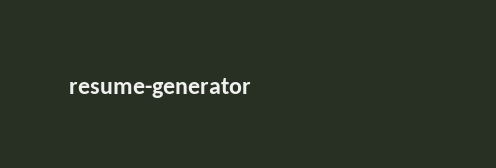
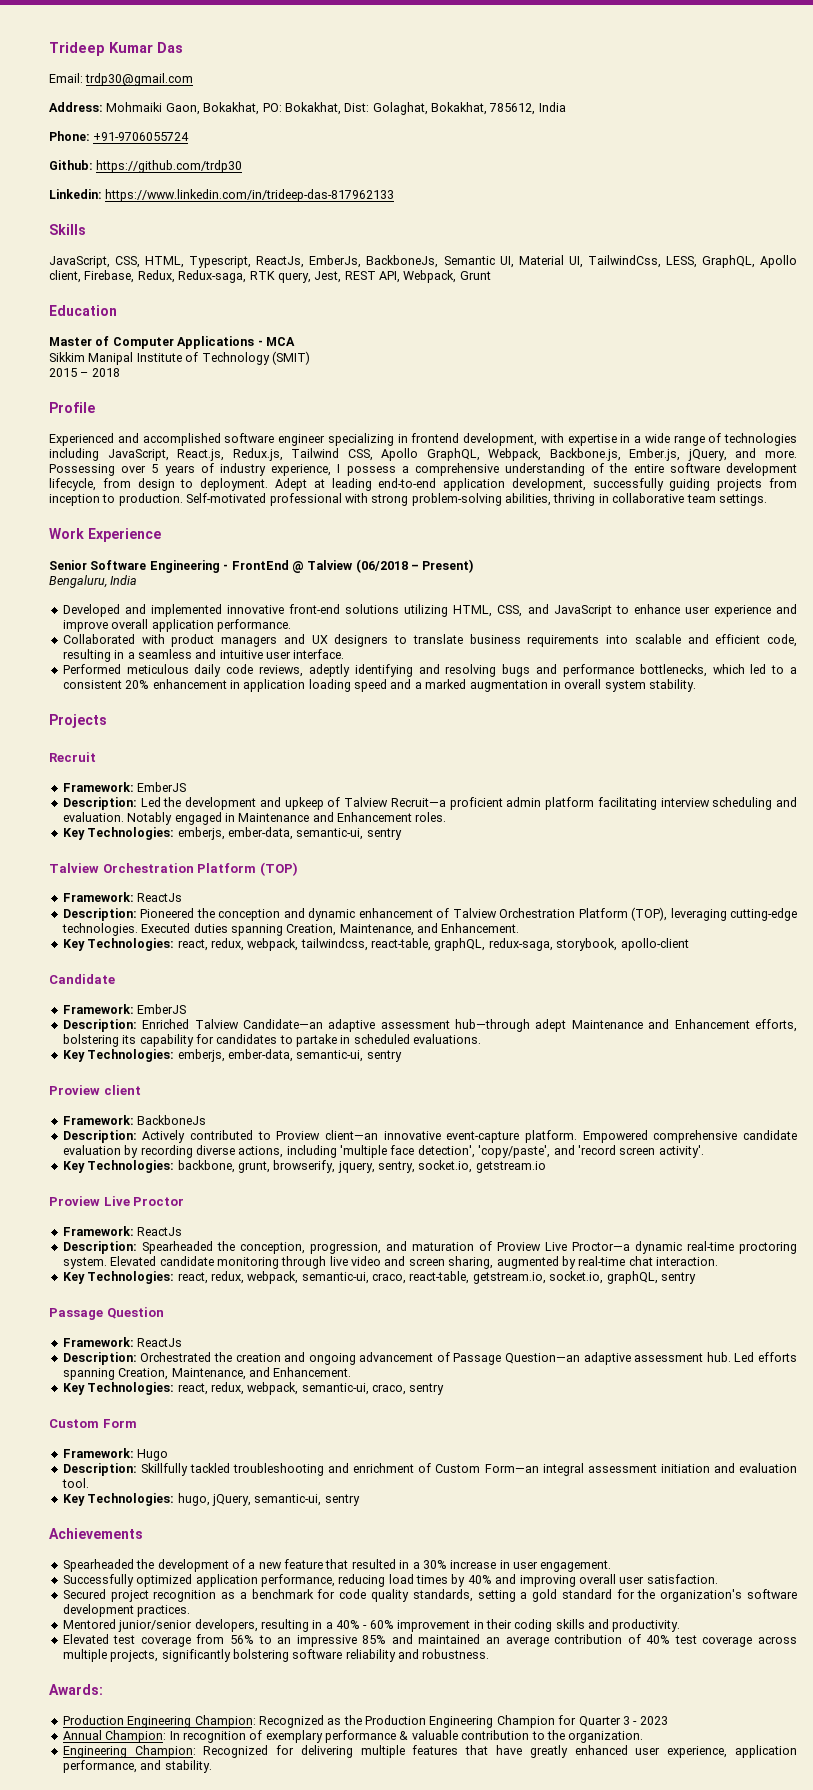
- resume-generator
+ Trideep Kumar Das
+ Email: trdp30@gmail.com
+ Address: Mohmaiki Gaon, Bokakhat, PO: Bokakhat, Dist: Golaghat, Bokakhat, 785612, India
+ Phone: +91-9706055724
+ Github: https://github.com/trdp30
+ Linkedin: https://www.linkedin.com/in/trideep-das-817962133
+ Skills
+ JavaScript, CSS, HTML, Typescript, ReactJs, EmberJs, BackboneJs, Semantic UI, Material UI, TailwindCss, LESS, GraphQL, Apollo client, Firebase, Redux, Redux-saga, RTK query, Jest, REST API, Webpack, Grunt
+ Education
+ Master of Computer Applications - MCA
+ Sikkim Manipal Institute of Technology (SMIT)
+ 2015 – 2018
+ Profile
+ Experienced and accomplished software engineer specializing in frontend development, with expertise in a wide range of technologies including JavaScript, React.js, Redux.js, Tailwind CSS, Apollo GraphQL, Webpack, Backbone.js, Ember.js, jQuery, and more. Possessing over 5 years of industry experience, I possess a comprehensive understanding of the entire software development lifecycle, from design to deployment. Adept at leading end-to-end application development, successfully guiding projects from inception to production. Self-motivated professional with strong problem-solving abilities, thriving in collaborative team settings.
+ Work Experience
+ Senior Software Engineering - FrontEnd @ Talview (06/2018 – Present)
+ Bengaluru, India
+ Developed and implemented innovative front-end solutions utilizing HTML, CSS, and JavaScript to enhance user experience and improve overall application performance.
+ Collaborated with product managers and UX designers to translate business requirements into scalable and efficient code, resulting in a seamless and intuitive user interface.
+ Performed meticulous daily code reviews, adeptly identifying and resolving bugs and performance bottlenecks, which led to a consistent 20% enhancement in application loading speed and a marked augmentation in overall system stability.
+ Projects
+ Recruit
+ Framework: EmberJS
+ Description: Led the development and upkeep of Talview Recruit—a proficient admin platform facilitating interview scheduling and evaluation. Notably engaged in Maintenance and Enhancement roles.
+ Key Technologies: emberjs, ember-data, semantic-ui, sentry
+ Talview Orchestration Platform (TOP)
+ Framework: ReactJs
+ Description: Pioneered the conception and dynamic enhancement of Talview Orchestration Platform (TOP), leveraging cutting-edge technologies. Executed duties spanning Creation, Maintenance, and Enhancement.
+ Key Technologies: react, redux, webpack, tailwindcss, react-table, graphQL, redux-saga, storybook, apollo-client
+ Candidate
+ Framework: EmberJS
+ Description: Enriched Talview Candidate—an adaptive assessment hub—through adept Maintenance and Enhancement efforts, bolstering its capability for candidates to partake in scheduled evaluations.
+ Key Technologies: emberjs, ember-data, semantic-ui, sentry
+ Proview client
+ Framework: BackboneJs
+ Description: Actively contributed to Proview client—an innovative event-capture platform. Empowered comprehensive candidate evaluation by recording diverse actions, including 'multiple face detection', 'copy/paste', and 'record screen activity'.
+ Key Technologies: backbone, grunt, browserify, jquery, sentry, socket.io, getstream.io
+ Proview Live Proctor
+ Framework: ReactJs
+ Description: Spearheaded the conception, progression, and maturation of Proview Live Proctor—a dynamic real-time proctoring system. Elevated candidate monitoring through live video and screen sharing, augmented by real-time chat interaction.
+ Key Technologies: react, redux, webpack, semantic-ui, craco, react-table, getstream.io, socket.io, graphQL, sentry
+ Passage Question
+ Framework: ReactJs
+ Description: Orchestrated the creation and ongoing advancement of Passage Question—an adaptive assessment hub. Led efforts spanning Creation, Maintenance, and Enhancement.
+ Key Technologies: react, redux, webpack, semantic-ui, craco, sentry
+ Custom Form
+ Framework: Hugo
+ Description: Skillfully tackled troubleshooting and enrichment of Custom Form—an integral assessment initiation and evaluation tool.
+ Key Technologies: hugo, jQuery, semantic-ui, sentry
+ Achievements
+ Spearheaded the development of a new feature that resulted in a 30% increase in user engagement.
+ Successfully optimized application performance, reducing load times by 40% and improving overall user satisfaction.
+ Secured project recognition as a benchmark for code quality standards, setting a gold standard for the organization's software development practices.
+ Mentored junior/senior developers, resulting in a 40% - 60% improvement in their coding skills and productivity.
+ Elevated test coverage from 56% to an impressive 85% and maintained an average contribution of 40% test coverage across multiple projects, significantly bolstering software reliability and robustness.
+ Awards:
+ Production Engineering Champion: Recognized as the Production Engineering Champion for Quarter 3 - 2023
+ Annual Champion: In recognition of exemplary performance & valuable contribution to the organization.
+ Engineering Champion: Recognized for delivering multiple features that have greatly enhanced user experience, application performance, and stability.

